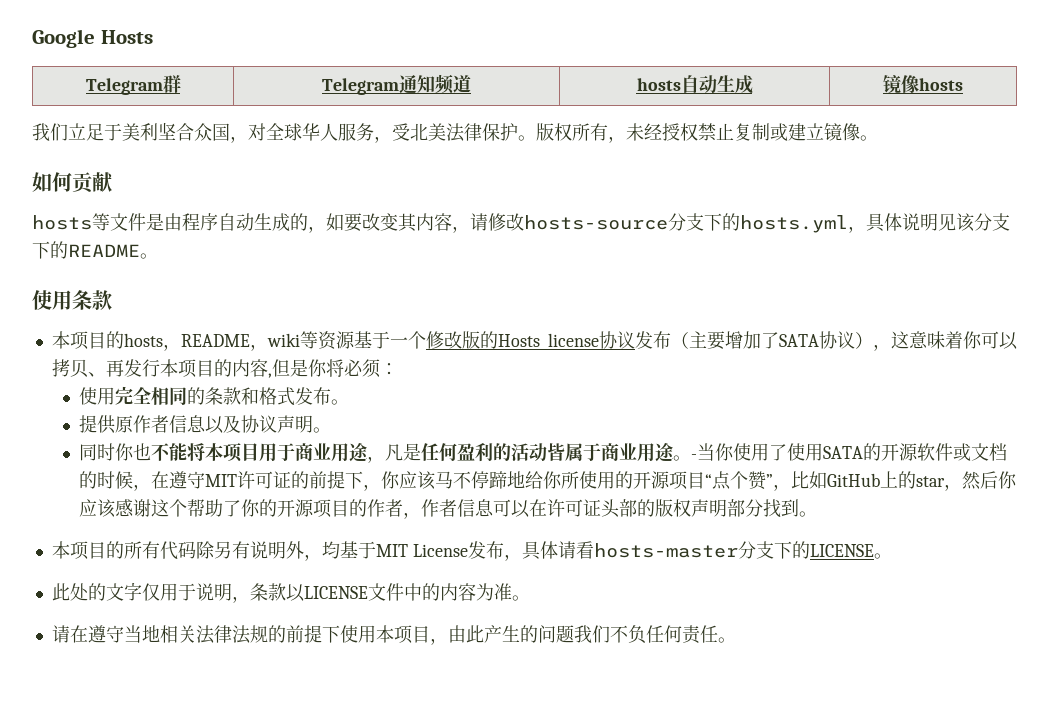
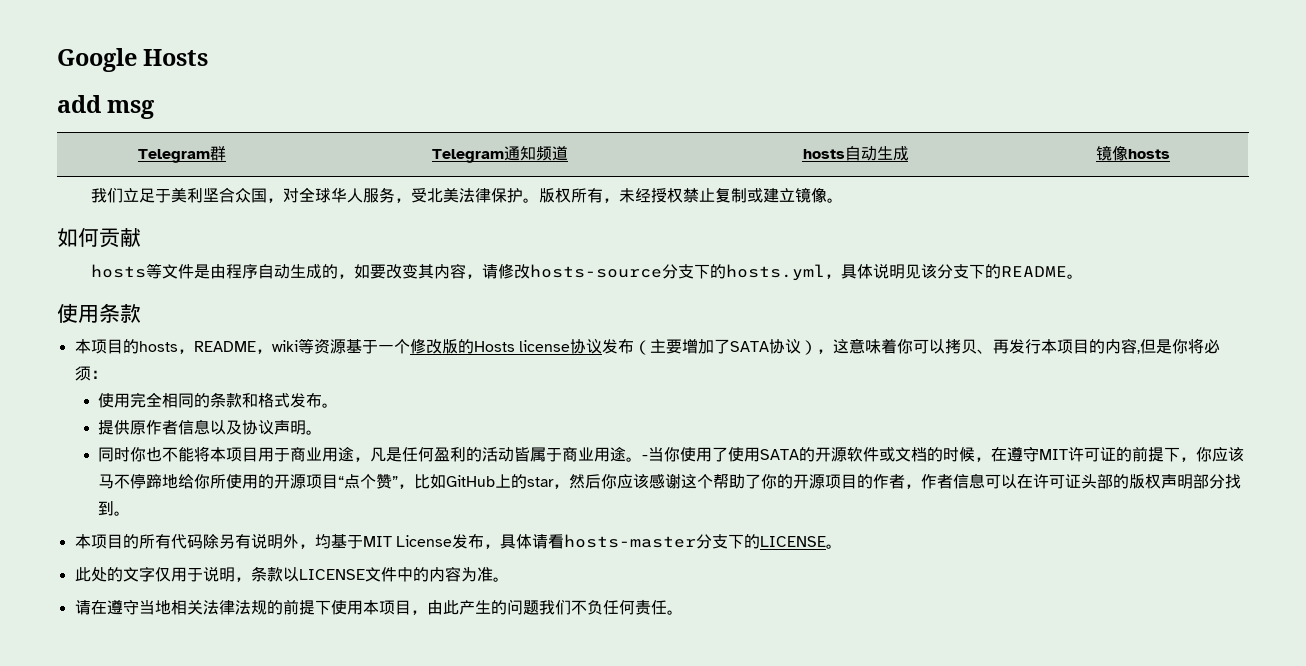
+ add msg

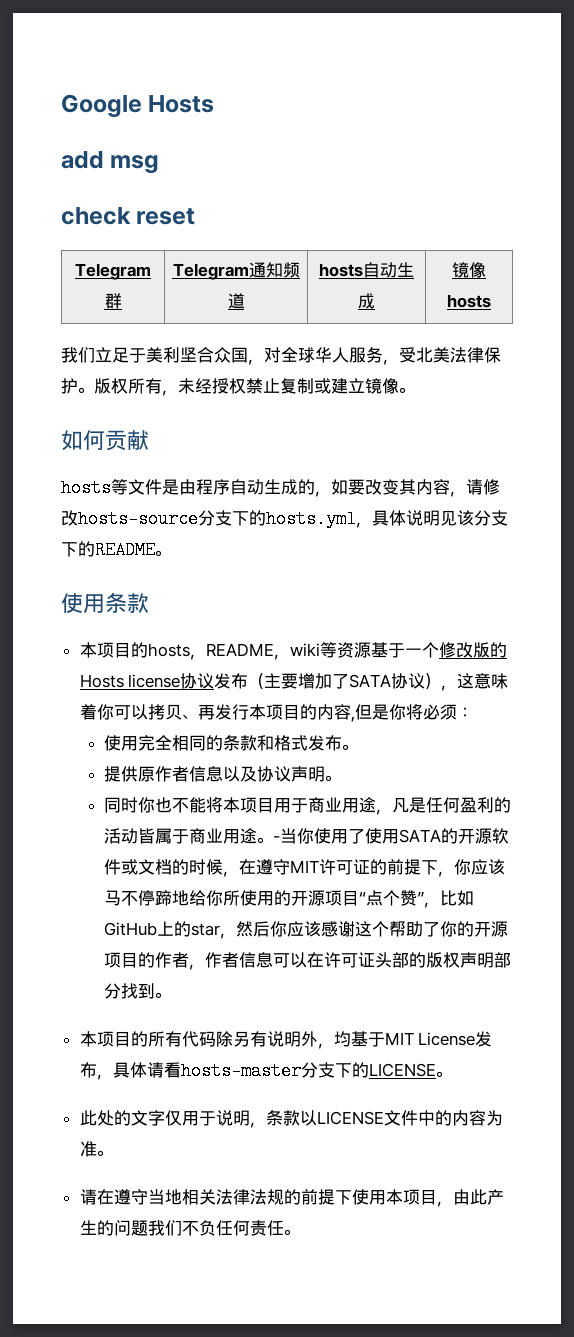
+ check reset

